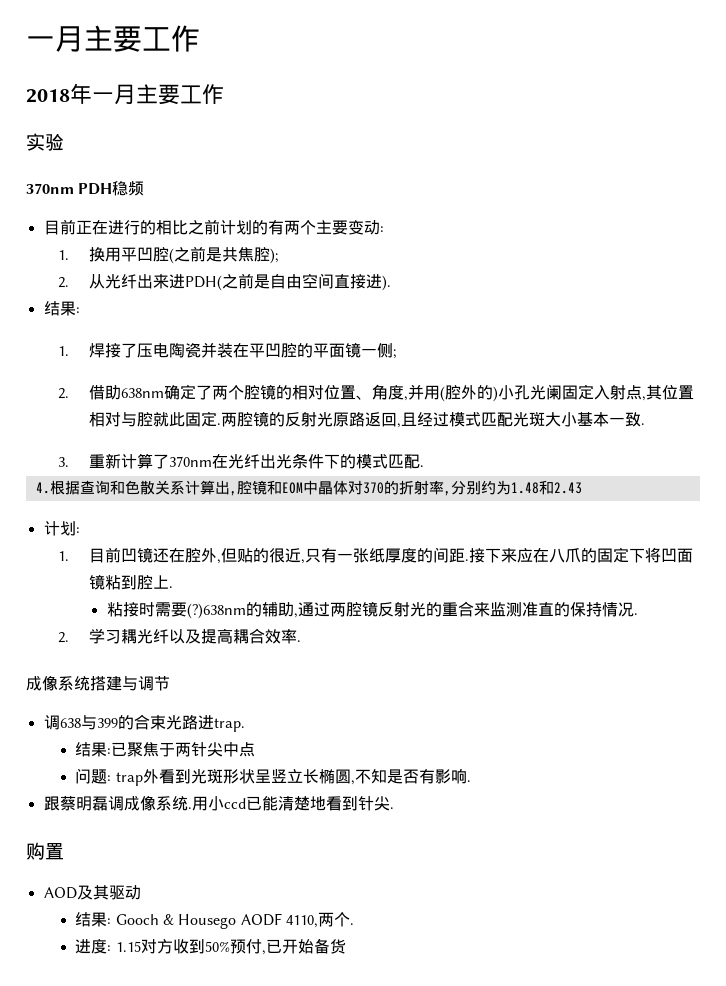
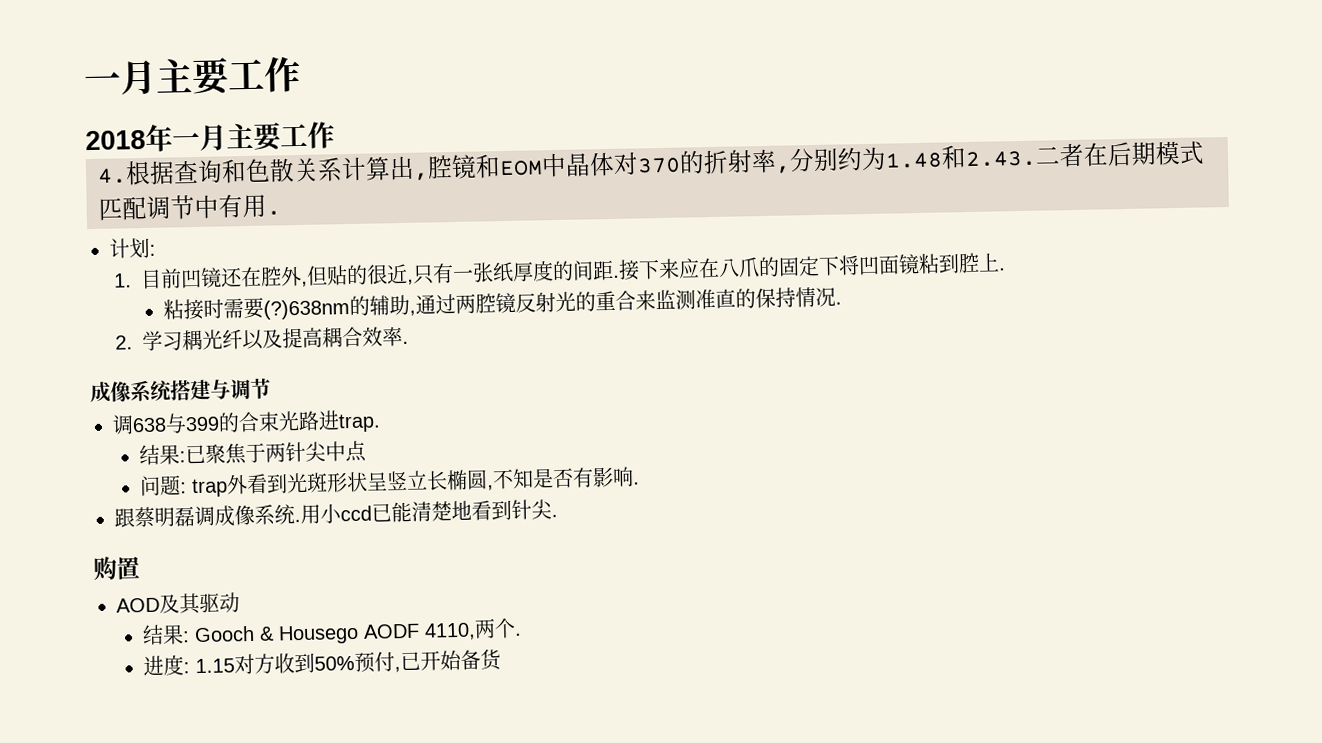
- 实验
- 370nm PDH稳频
- 目前正在进行的相比之前计划的有两个主要变动:
- 1.换用平凹腔(之前是共焦腔);
- 2.从光纤出来进PDH(之前是自由空间直接进).
- 结果:
- 1.焊接了压电陶瓷并装在平凹腔的平面镜一侧;
- 2.借助638nm确定了两个腔镜的相对位置、角度,并用(腔外的)小孔光阑固定入射点,其位置相对与腔就此固定.两腔镜的反射光原路返回,且经过模式匹配光斑大小基本一致.
- 3.重新计算了370nm在光纤出光条件下的模式匹配.
- 4.根据查询和色散关系计算出,腔镜和EOM中晶体对370的折射率,分别约为1.48和2.43
+ 4.根据查询和色散关系计算出,腔镜和EOM中晶体对370的折射率,分别约为1.48和2.43.二者在后期模式匹配调节中有用.

